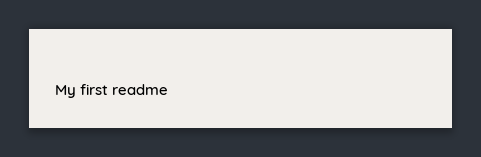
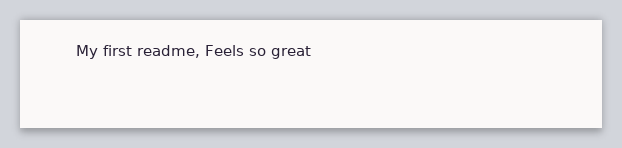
- My first readme
+ My first readme, Feels so great

